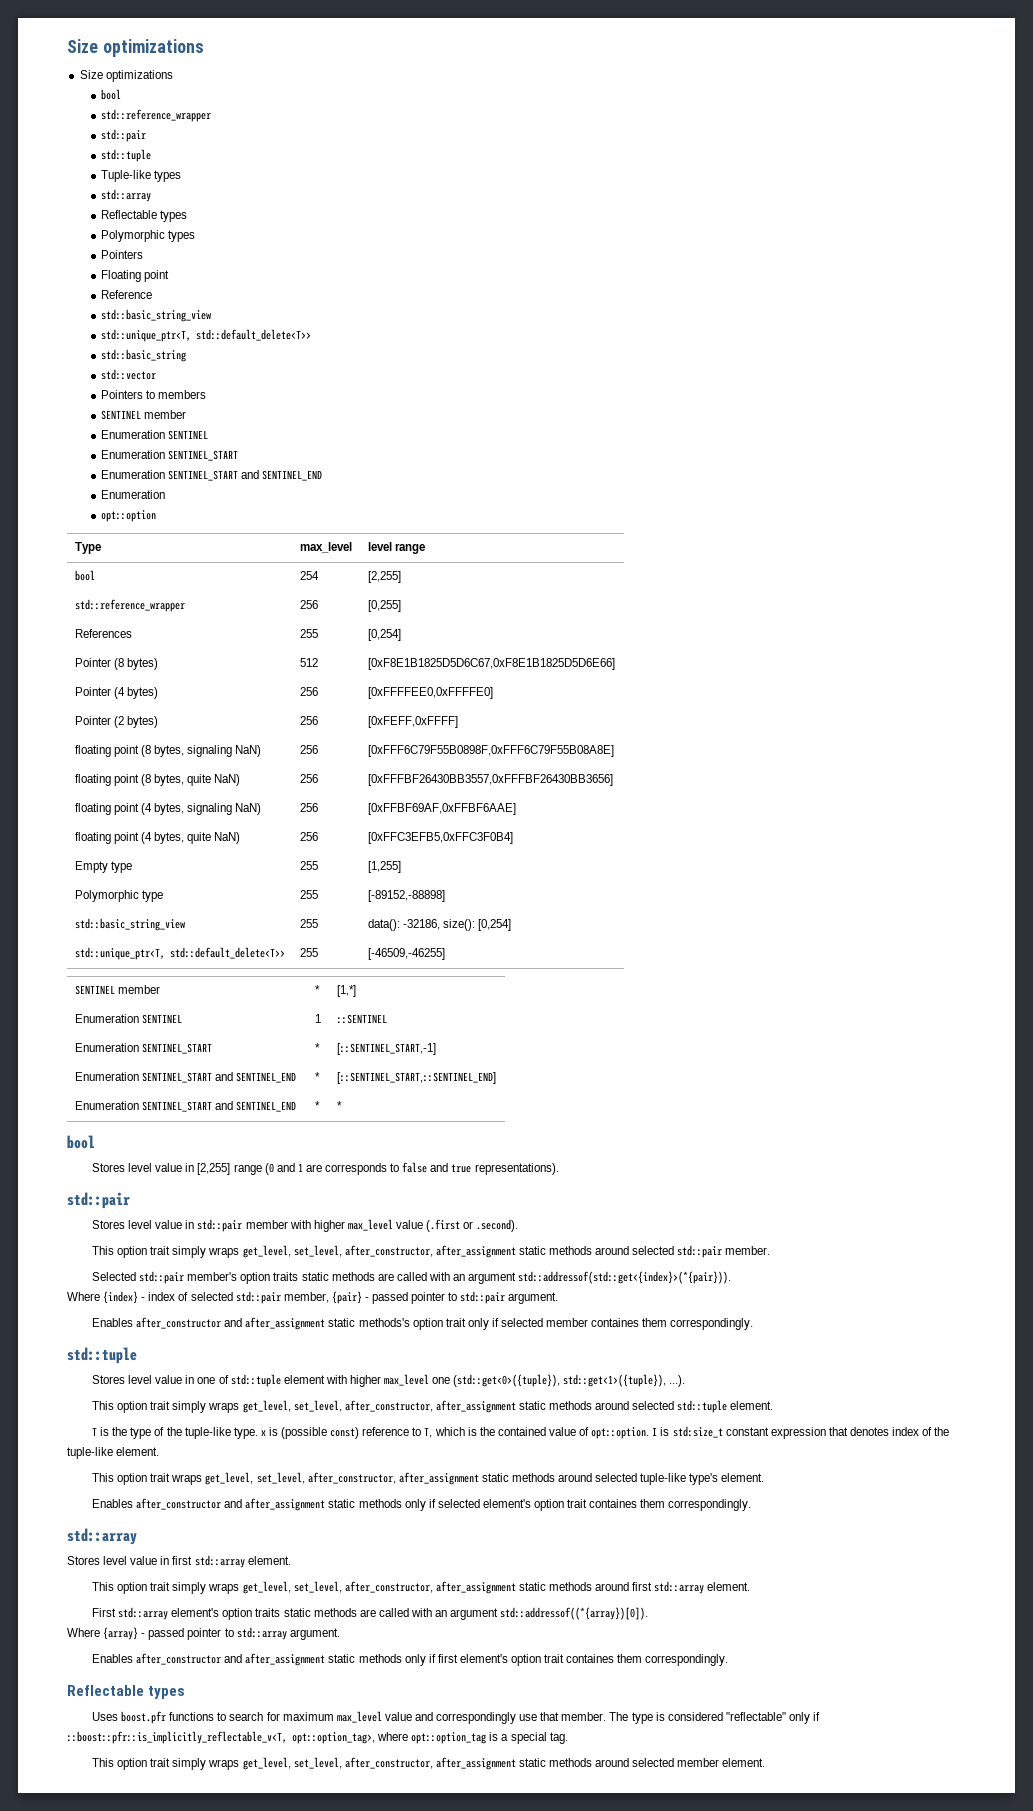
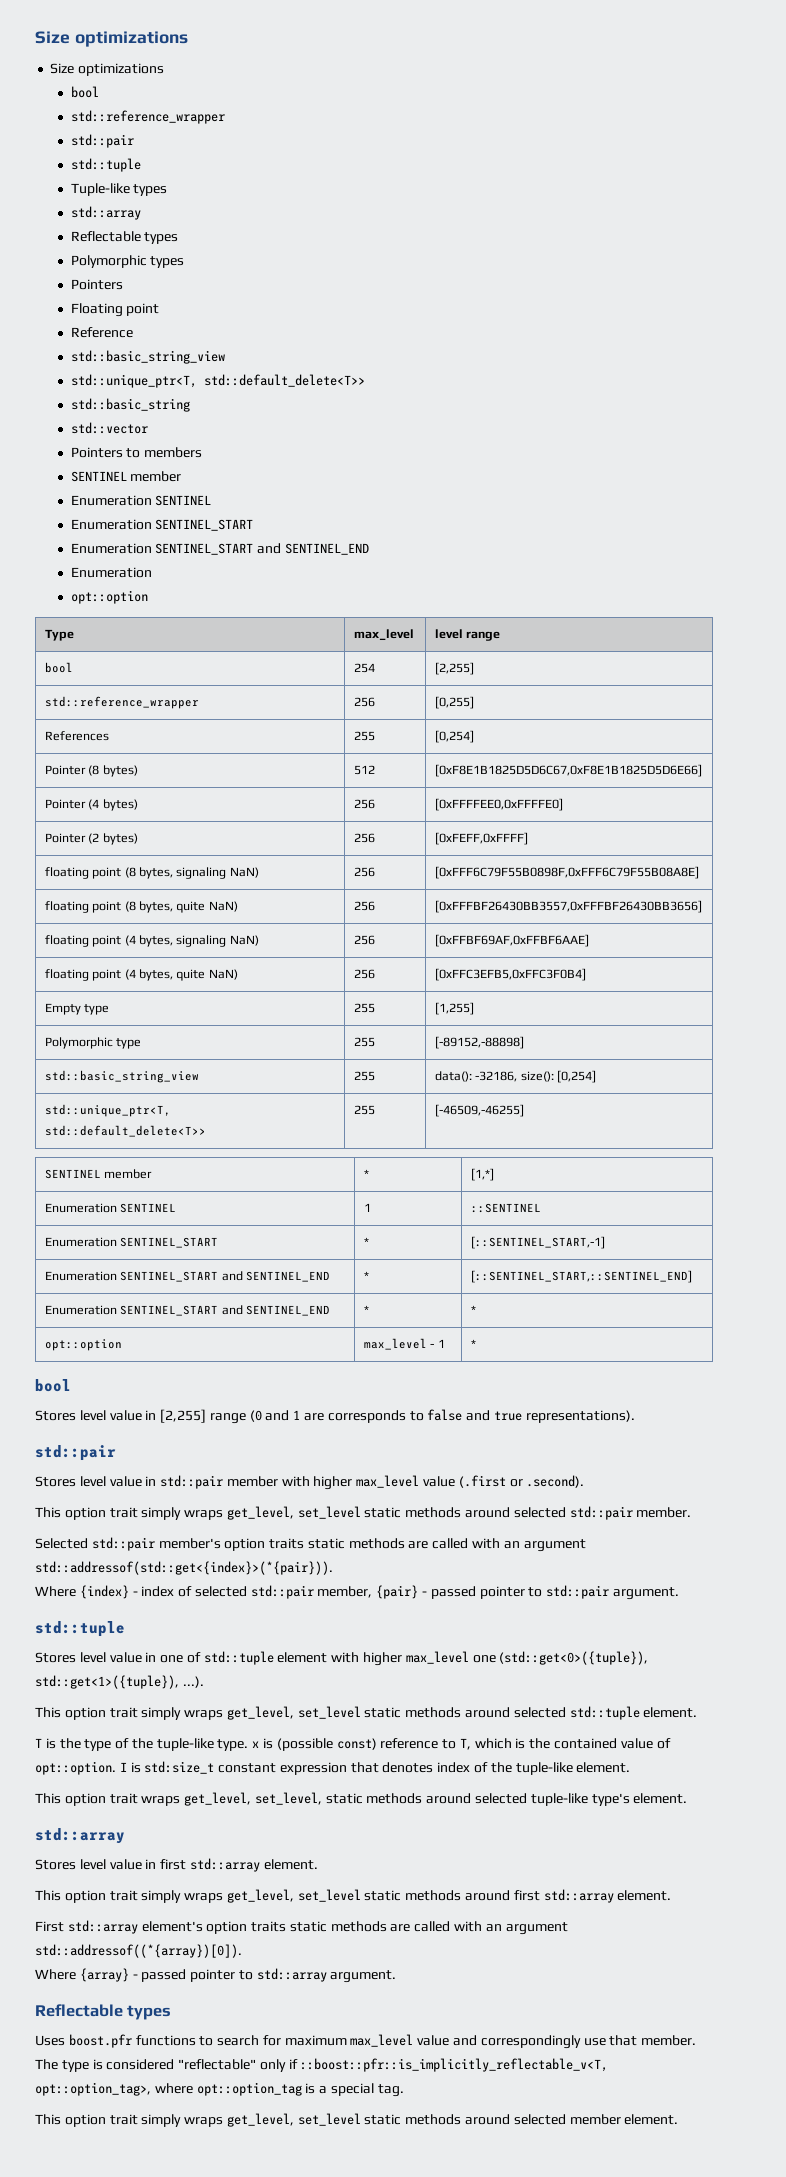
+ opt::option | max_level - 1 | *
- This option trait simply wraps get_level, set_level, after_constructor, after_assignment static methods around selected std::pair member.
+ This option trait simply wraps get_level, set_level static methods around selected std::pair member.
- Enables after_constructor and after_assignment static methods's option trait only if selected member containes them correspondingly.
- This option trait simply wraps get_level, set_level, after_constructor, after_assignment static methods around selected std::tuple element.
+ This option trait simply wraps get_level, set_level static methods around selected std::tuple element.
- This option trait wraps get_level, set_level, after_constructor, after_assignment static methods around selected tuple-like type's element.
+ This option trait wraps get_level, set_level, static methods around selected tuple-like type's element.
- Enables after_constructor and after_assignment static methods only if selected element's option trait containes them correspondingly.
- This option trait simply wraps get_level, set_level, after_constructor, after_assignment static methods around first std::array element.
+ This option trait simply wraps get_level, set_level static methods around first std::array element.
- Enables after_constructor and after_assignment static methods only if first element's option trait containes them correspondingly.
- This option trait simply wraps get_level, set_level, after_constructor, after_assignment static methods around selected member element.
+ This option trait simply wraps get_level, set_level static methods around selected member element.

